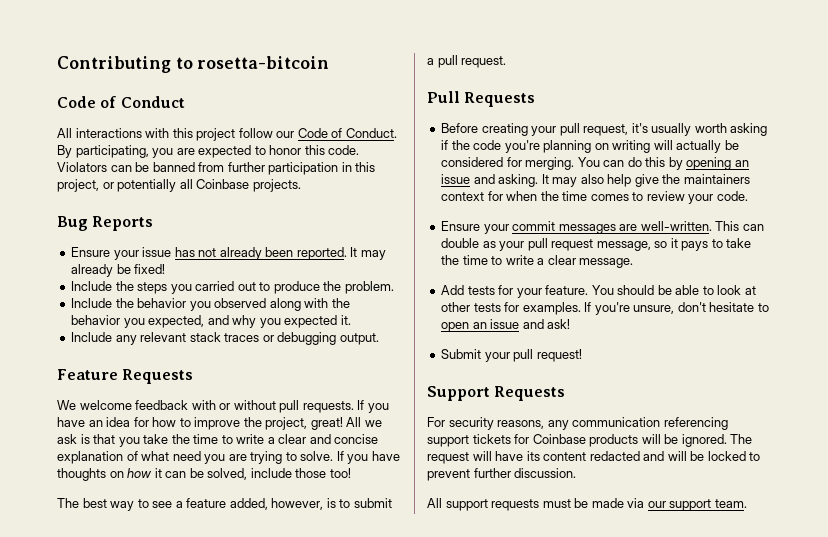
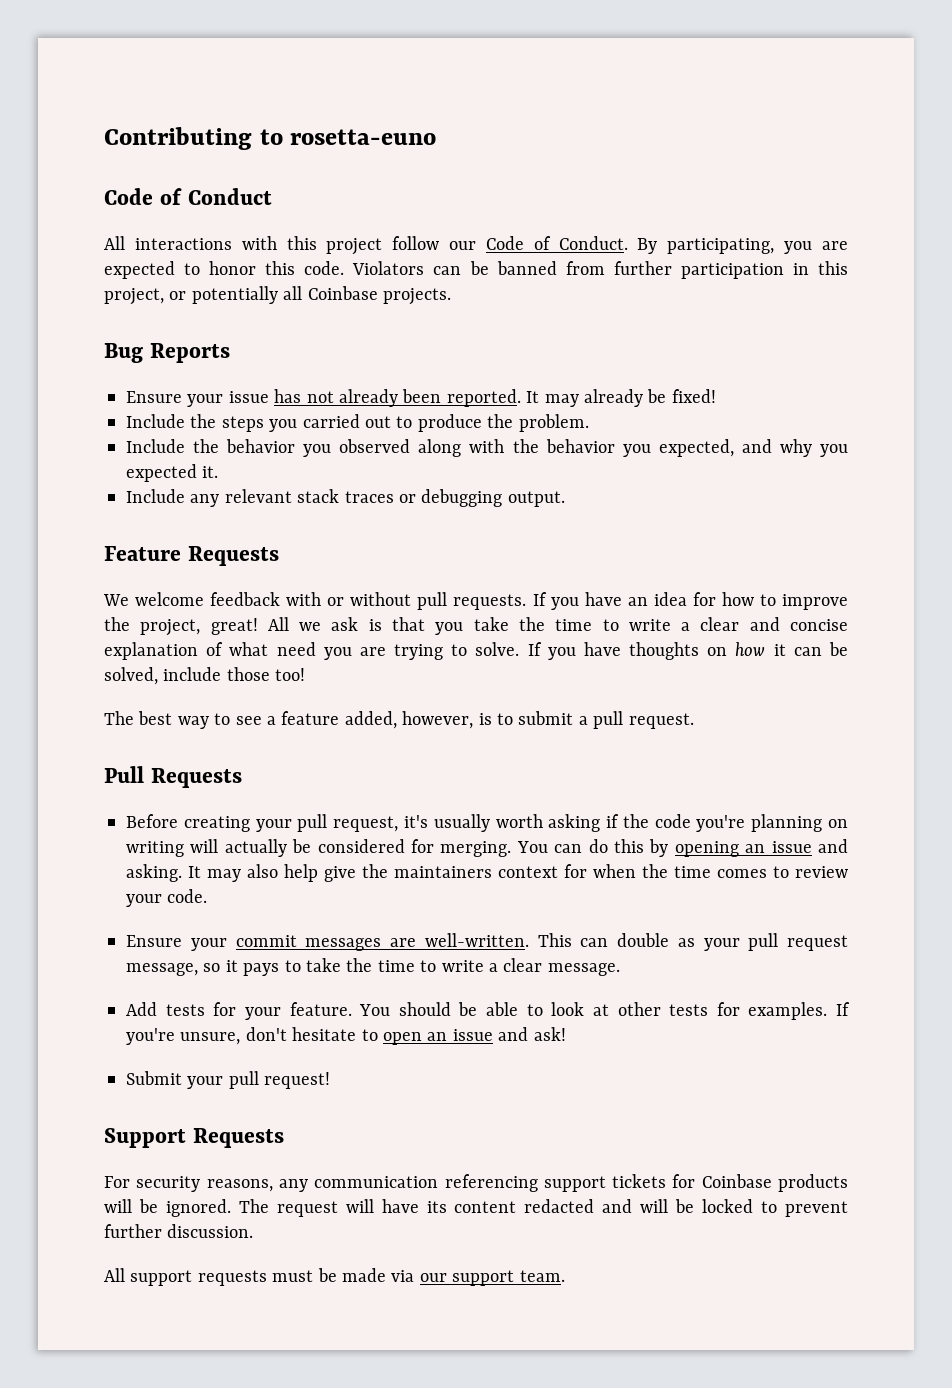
- Contributing to rosetta-bitcoin
+ Contributing to rosetta-euno

